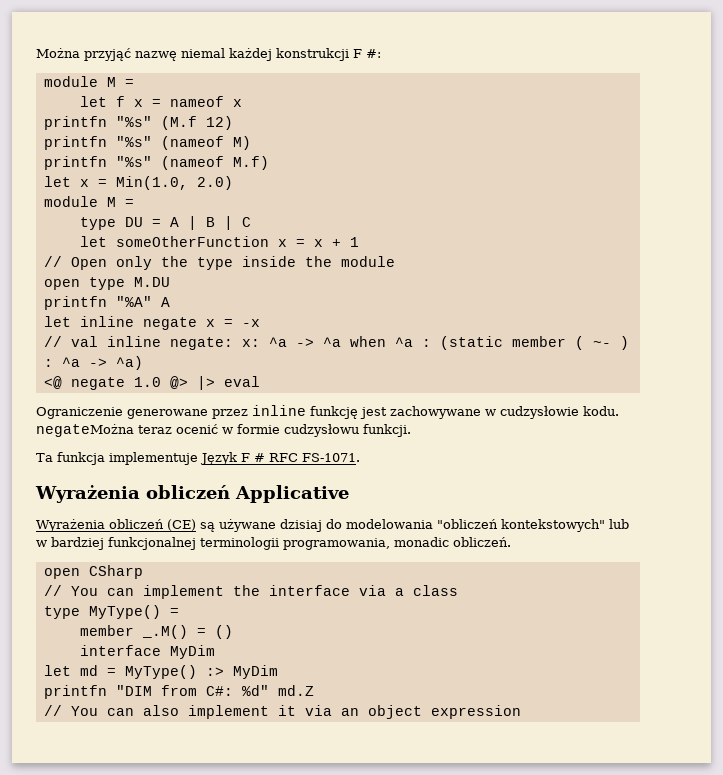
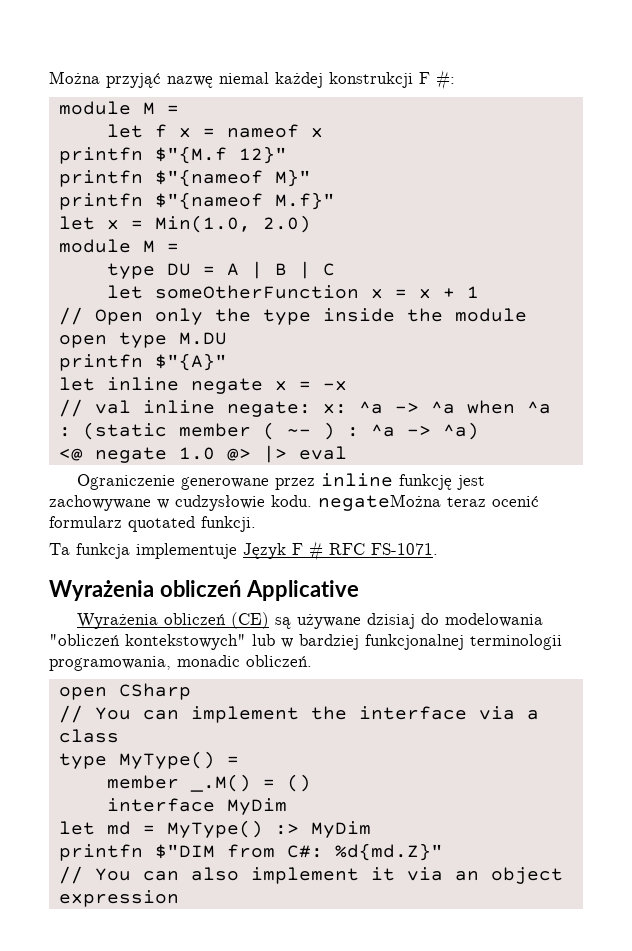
- printfn "%s" (M.f 12)
- printfn "%s" (nameof M)
- printfn "%s" (nameof M.f)
+ printfn $"{M.f 12}"
+ printfn $"{nameof M}"
+ printfn $"{nameof M.f}"
- printfn "%A" A
+ printfn $"{A}"
- Ograniczenie generowane przez inline funkcję jest zachowywane w cudzysłowie kodu. negateMożna teraz ocenić w formie cudzysłowu funkcji.
+ Ograniczenie generowane przez inline funkcję jest zachowywane w cudzysłowie kodu. negateMożna teraz ocenić formularz quotated funkcji.
- printfn "DIM from C#: %d" md.Z
+ printfn $"DIM from C#: %d{md.Z}"

